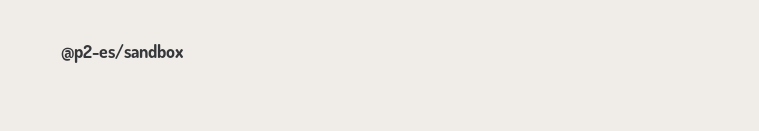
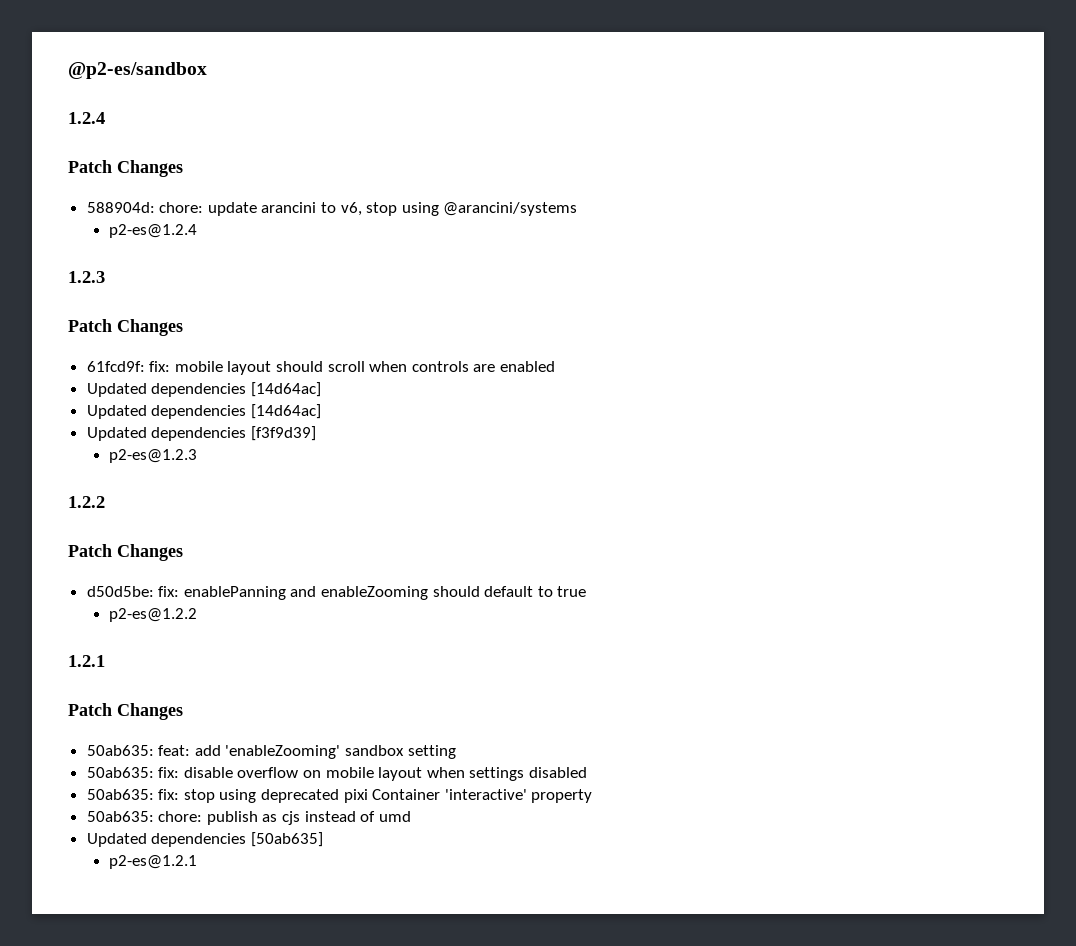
+ 1.2.4
+ Patch Changes
+ 588904d: chore: update arancini to v6, stop using @arancini/systems
+ p2-es@1.2.4
+ 1.2.3
+ Patch Changes
+ 61fcd9f: fix: mobile layout should scroll when controls are enabled
+ Updated dependencies [14d64ac]
+ Updated dependencies [14d64ac]
+ Updated dependencies [f3f9d39]
+ p2-es@1.2.3
+ 1.2.2
+ Patch Changes
+ d50d5be: fix: enablePanning and enableZooming should default to true
+ p2-es@1.2.2
+ 1.2.1
+ Patch Changes
+ 50ab635: feat: add 'enableZooming' sandbox setting
+ 50ab635: fix: disable overflow on mobile layout when settings disabled
+ 50ab635: fix: stop using deprecated pixi Container 'interactive' property
+ 50ab635: chore: publish as cjs instead of umd
+ Updated dependencies [50ab635]
+ p2-es@1.2.1

